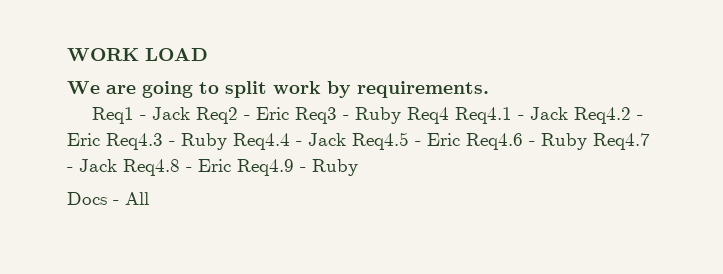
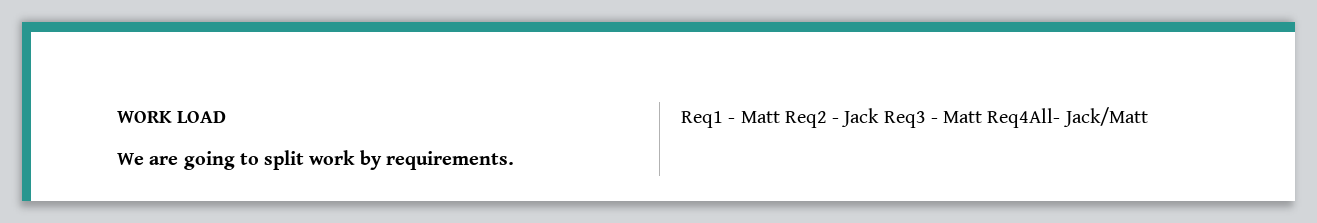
- Req1 - Jack Req2 - Eric Req3 - Ruby Req4 Req4.1 - Jack Req4.2 - Eric Req4.3 - Ruby Req4.4 - Jack Req4.5 - Eric Req4.6 - Ruby Req4.7 - Jack Req4.8 - Eric Req4.9 - Ruby
- Docs - All
+ Req1 - Matt Req2 - Jack Req3 - Matt Req4All- Jack/Matt

